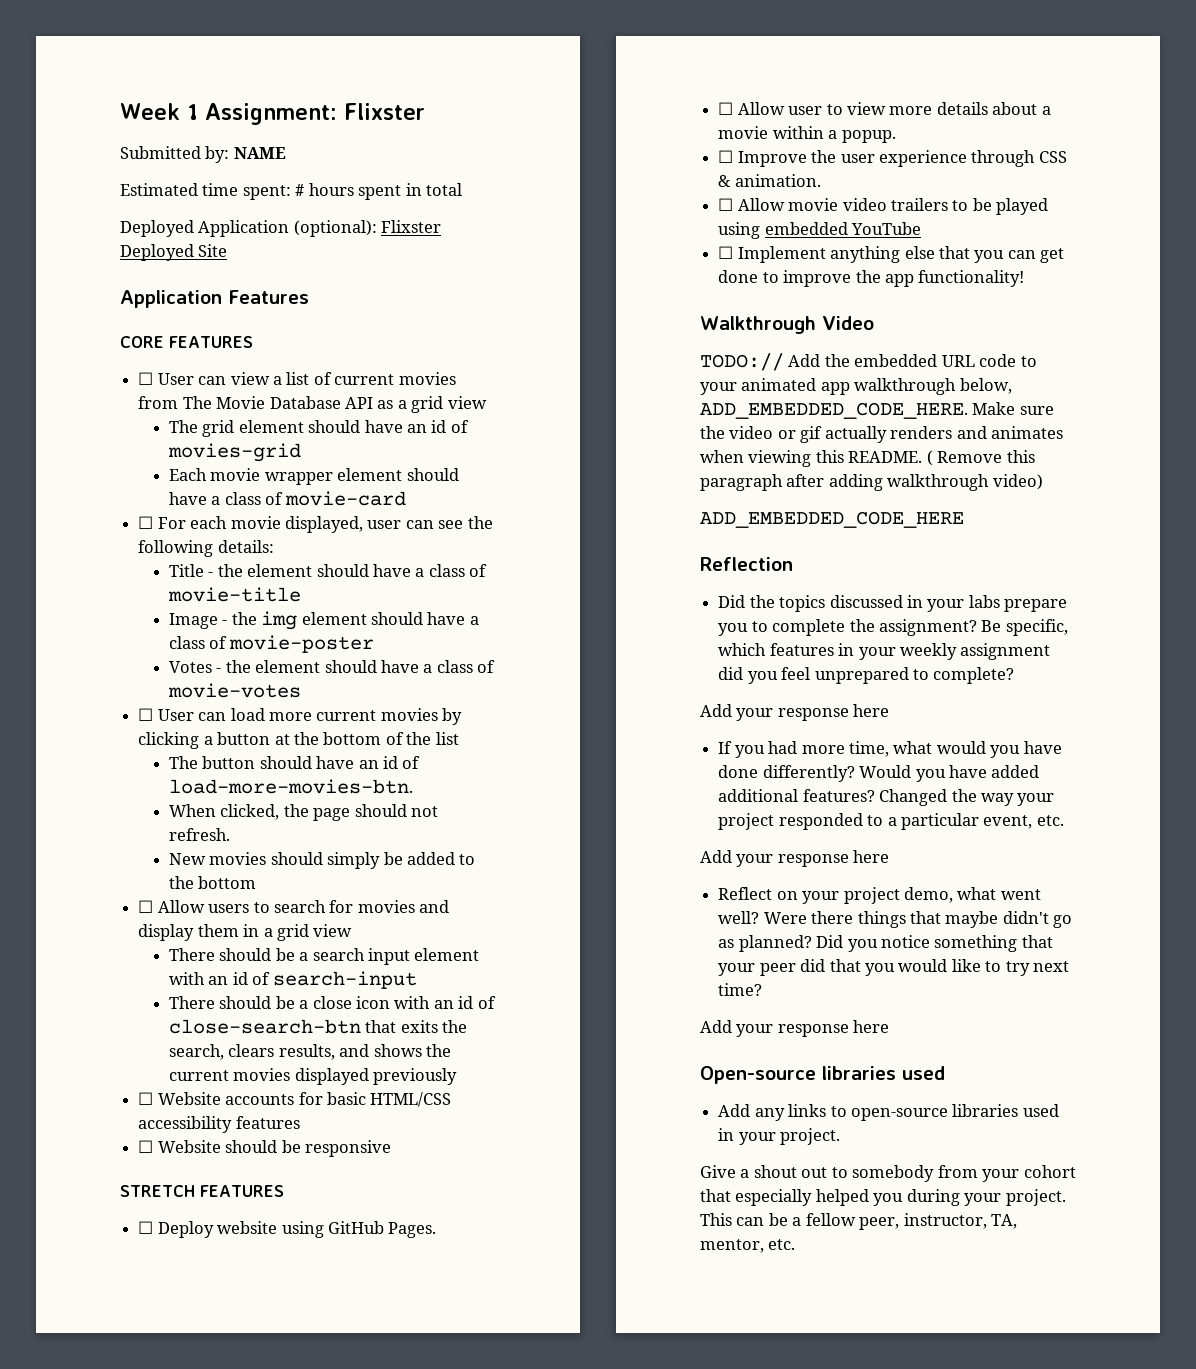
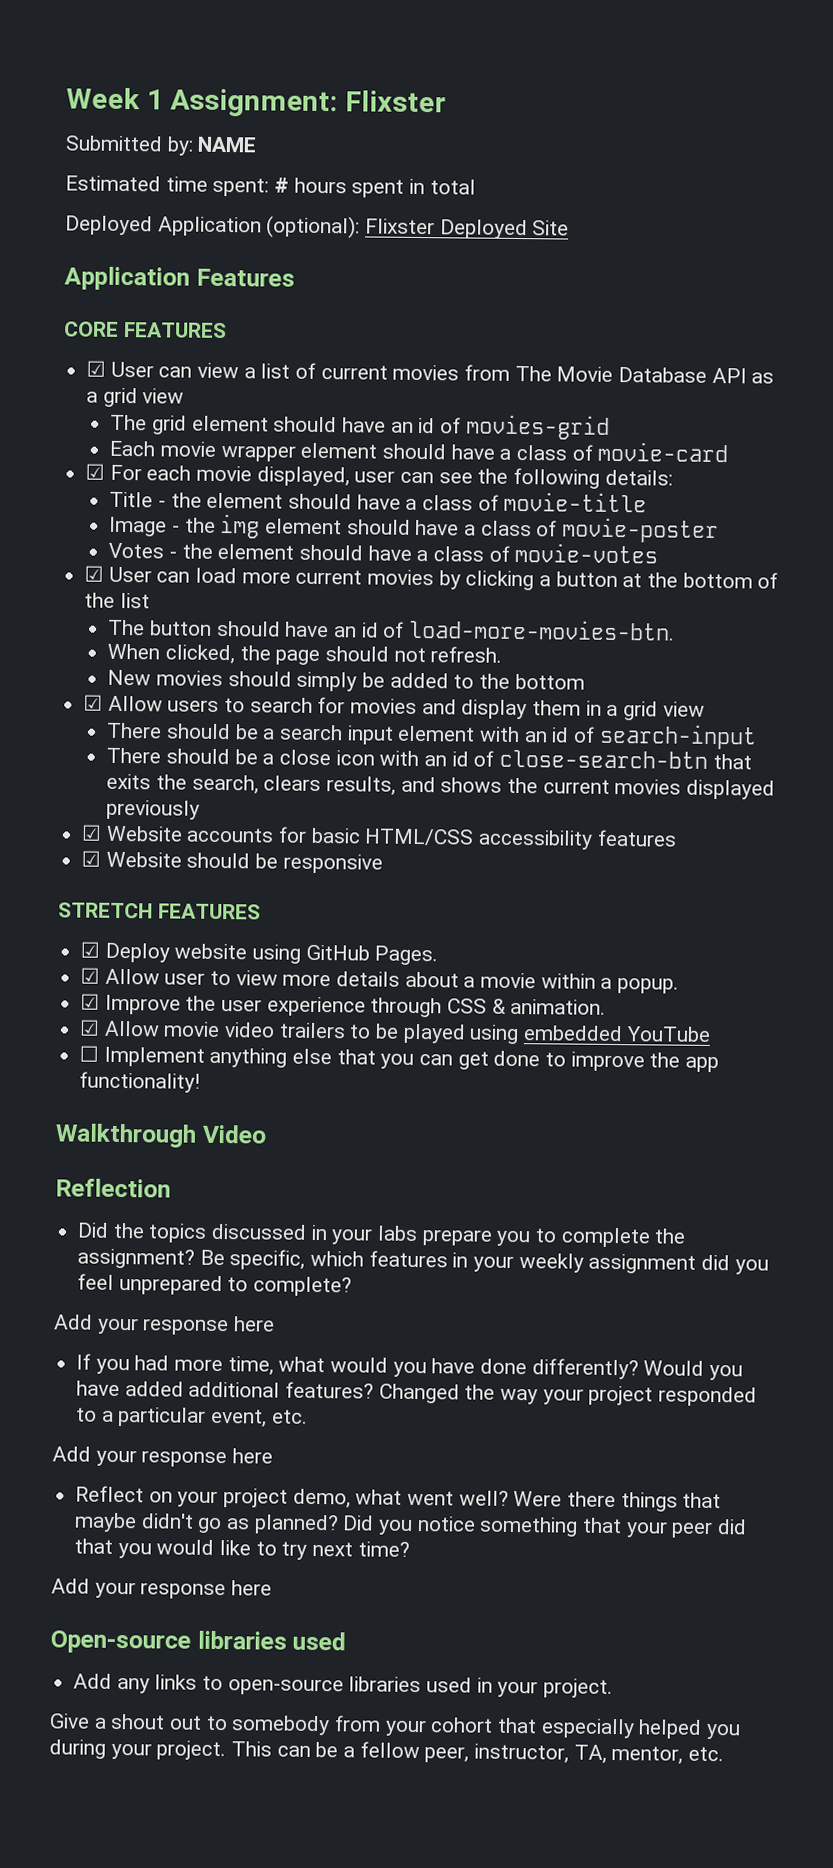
- ☐ User can view a list of current movies from The Movie Database API as a grid view
+ ☑ User can view a list of current movies from The Movie Database API as a grid view
- ☐ For each movie displayed, user can see the following details:
+ ☑ For each movie displayed, user can see the following details:
- ☐ User can load more current movies by clicking a button at the bottom of the list
+ ☑ User can load more current movies by clicking a button at the bottom of the list
- ☐ Allow users to search for movies and display them in a grid view
+ ☑ Allow users to search for movies and display them in a grid view
- ☐ Website accounts for basic HTML/CSS accessibility features
+ ☑ Website accounts for basic HTML/CSS accessibility features
- ☐ Website should be responsive
+ ☑ Website should be responsive
- ☐ Deploy website using GitHub Pages.
+ ☑ Deploy website using GitHub Pages.
- ☐ Allow user to view more details about a movie within a popup.
+ ☑ Allow user to view more details about a movie within a popup.
- ☐ Improve the user experience through CSS & animation.
+ ☑ Improve the user experience through CSS & animation.
- ☐ Allow movie video trailers to be played using embedded YouTube
+ ☑ Allow movie video trailers to be played using embedded YouTube
- TODO:// Add the embedded URL code to your animated app walkthrough below, ADD_EMBEDDED_CODE_HERE. Make sure the video or gif actually renders and animates when viewing this README. ( Remove this paragraph after adding walkthrough video)
- ADD_EMBEDDED_CODE_HERE

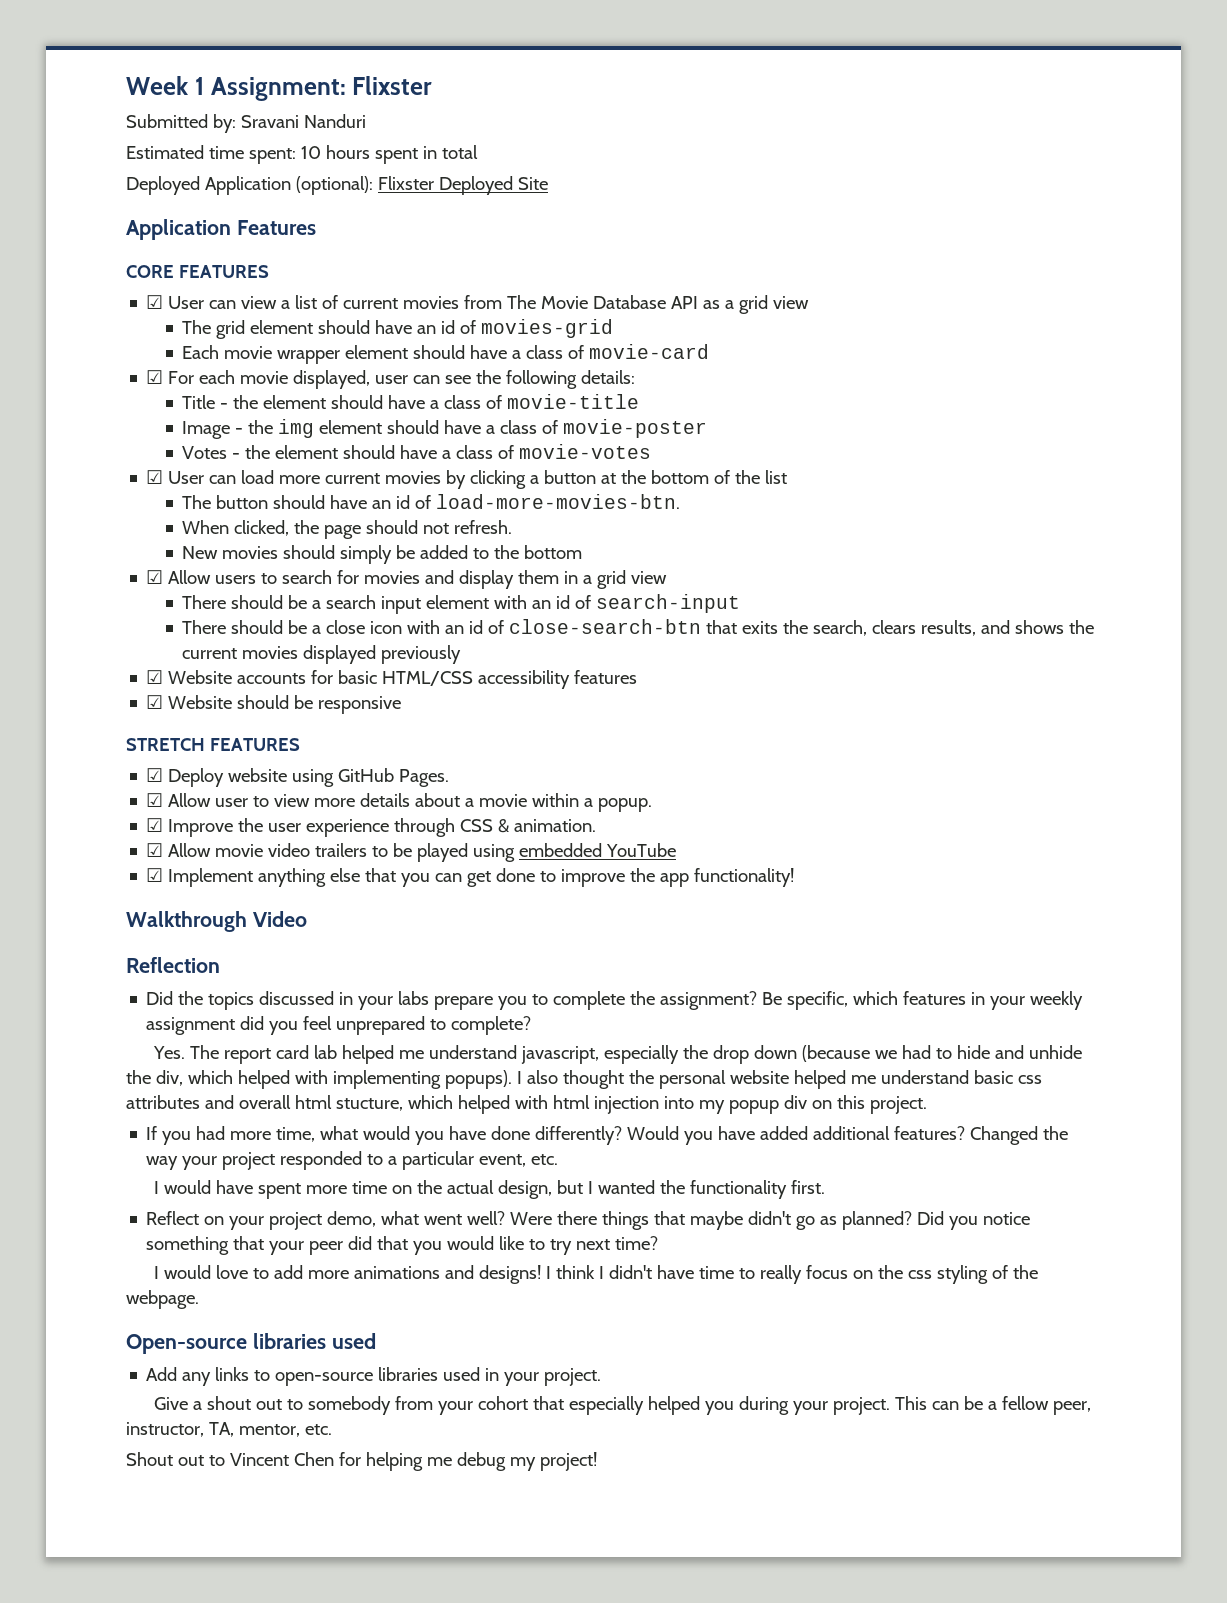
- Submitted by: NAME
+ Submitted by: Sravani Nanduri
- Estimated time spent: # hours spent in total
+ Estimated time spent: 10 hours spent in total
- ☐ Implement anything else that you can get done to improve the app functionality!
+ ☑ Implement anything else that you can get done to improve the app functionality!
  Be specific, which features in your weekly assignment did you feel unprepared to complete?
- Add your response here
+ Yes. The report card lab helped me understand javascript, especially the drop down (because we had to hide and unhide the div, which helped with implementing popups). I also thought the personal website helped me understand basic css attributes and overall html stucture, which helped with html injection into my popup div on this project.
  Changed the way your project responded to a particular event, etc.
- Add your response here
+ I would have spent more time on the actual design, but I wanted the functionality first.
  Did you notice something that your peer did that you would like to try next time?
- Add your response here
+ I would love to add more animations and designs! I think I didn't have time to really focus on the css styling of the webpage.
+ Shout out to Vincent Chen for helping me debug my project!

